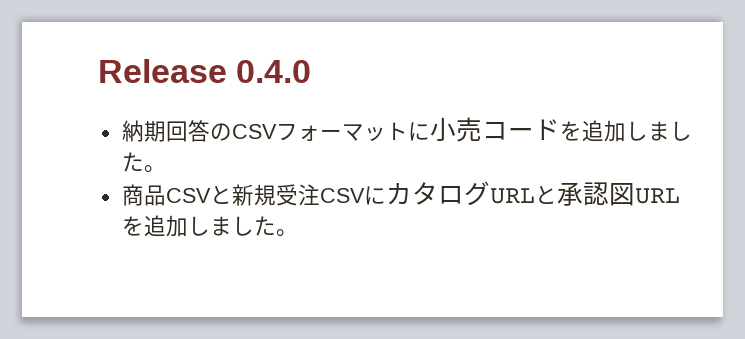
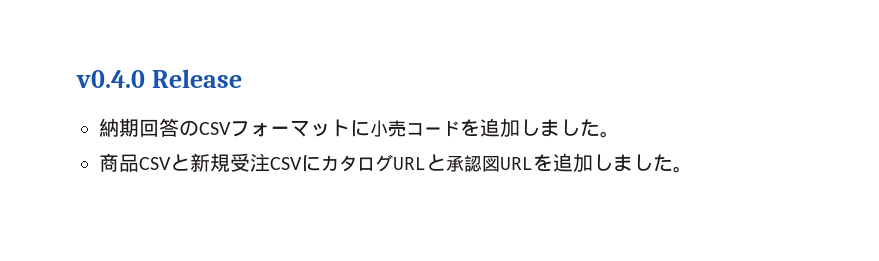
- Release 0.4.0
+ v0.4.0 Release

